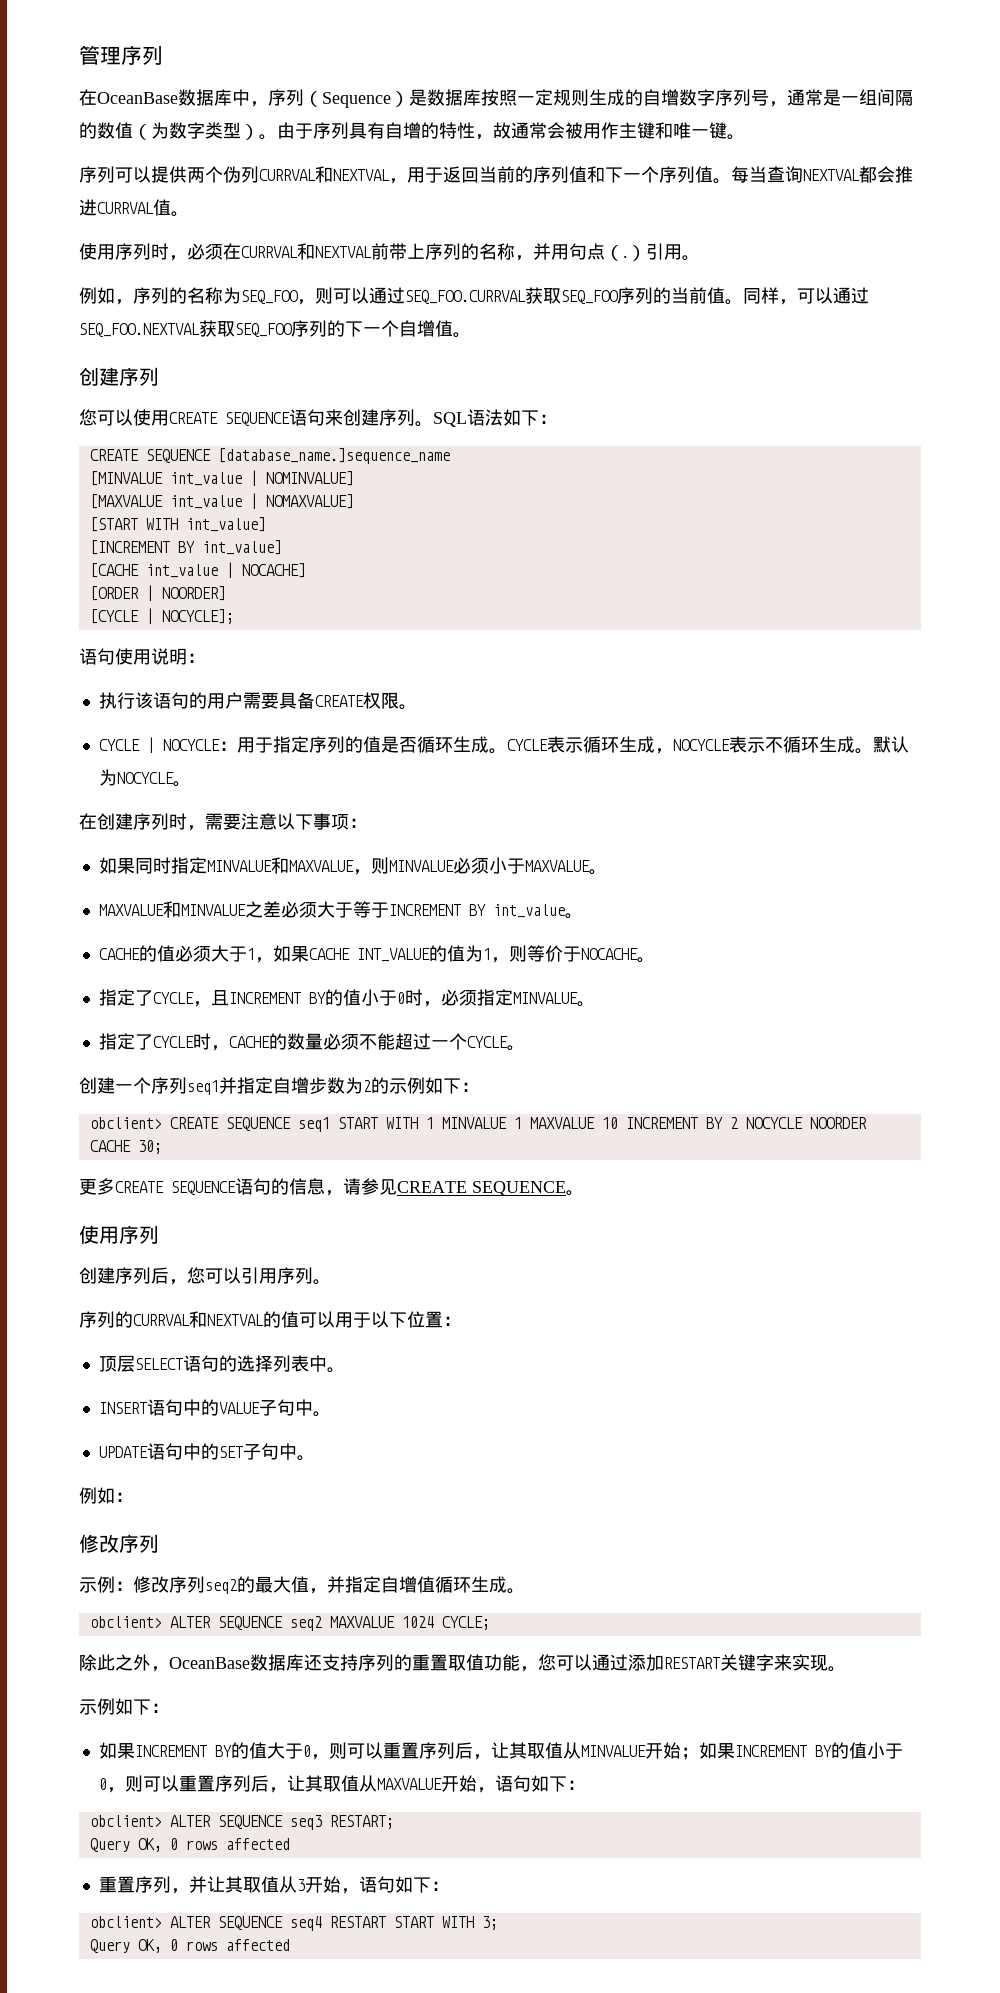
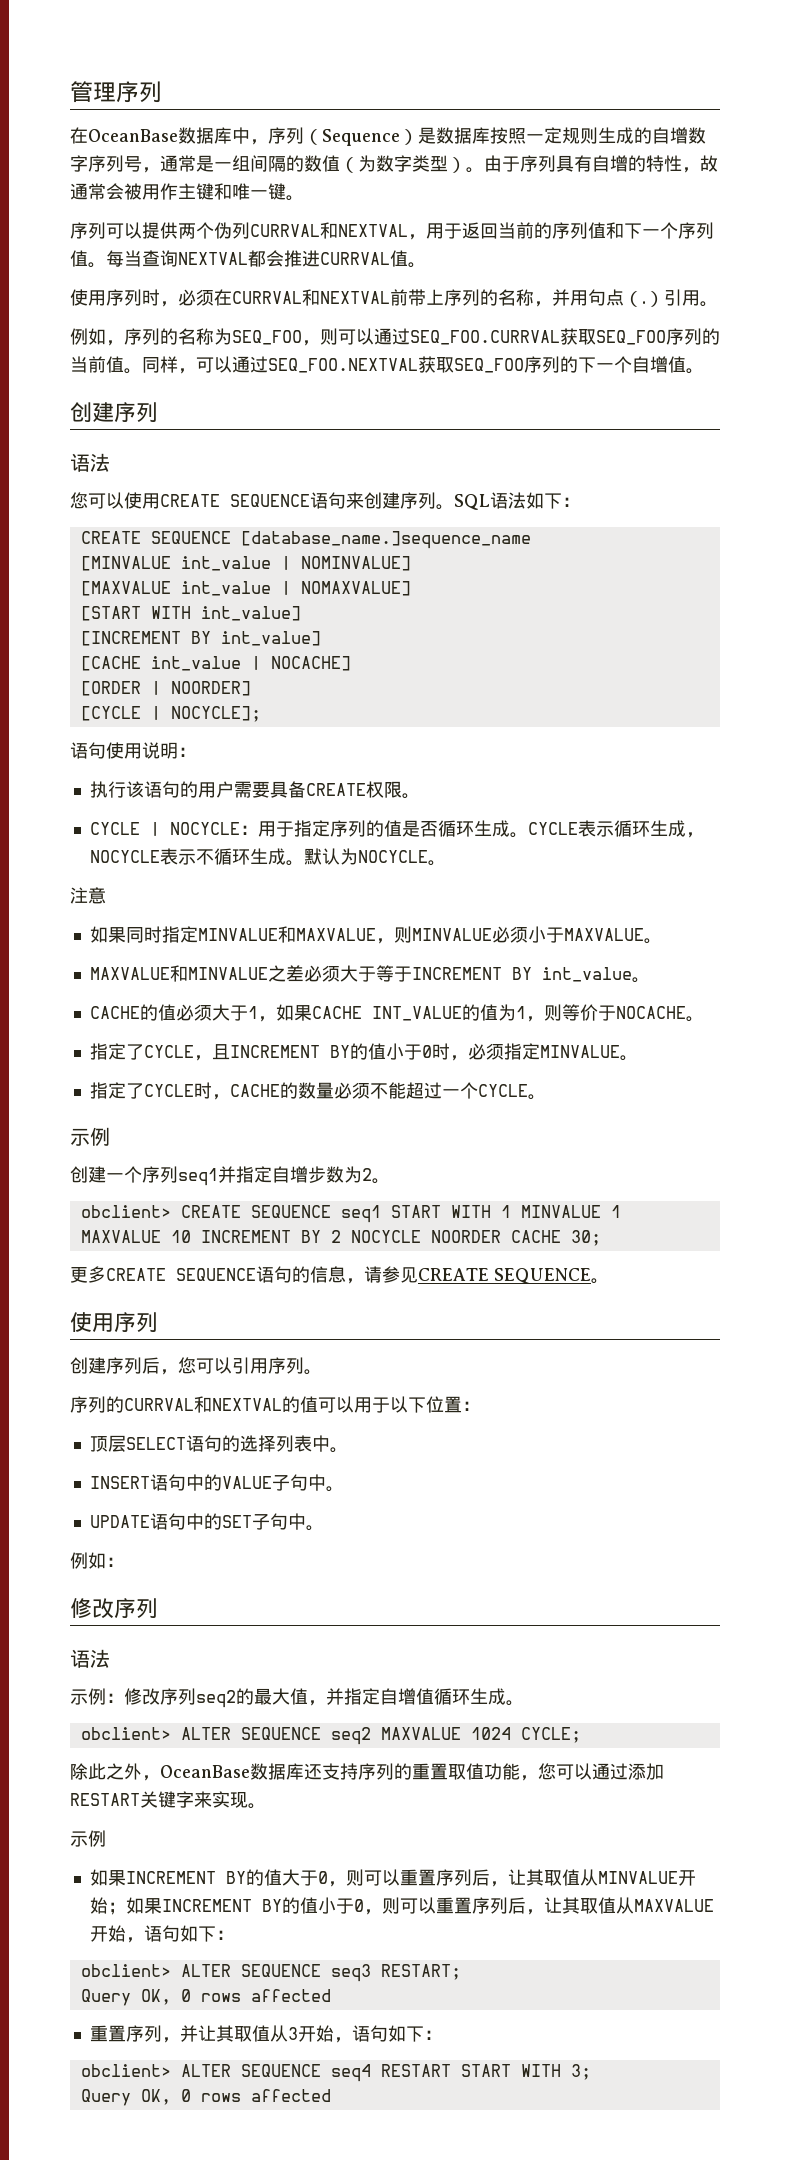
  同样，可以通过SEQ_FOO.NEXTVAL获取SEQ_FOO序列的下一个自增值。
  创建序列
+ 语法
- 在创建序列时，需要注意以下事项：
+ 注意
  指定了CYCLE时，CACHE的数量必须不能超过一个CYCLE。
+ 示例
- 创建一个序列seq1并指定自增步数为2的示例如下：
+ 创建一个序列seq1并指定自增步数为2。
  例如：
  修改序列
+ 语法
  除此之外，OceanBase数据库还支持序列的重置取值功能，您可以通过添加RESTART关键字来实现。
- 示例如下：
+ 示例

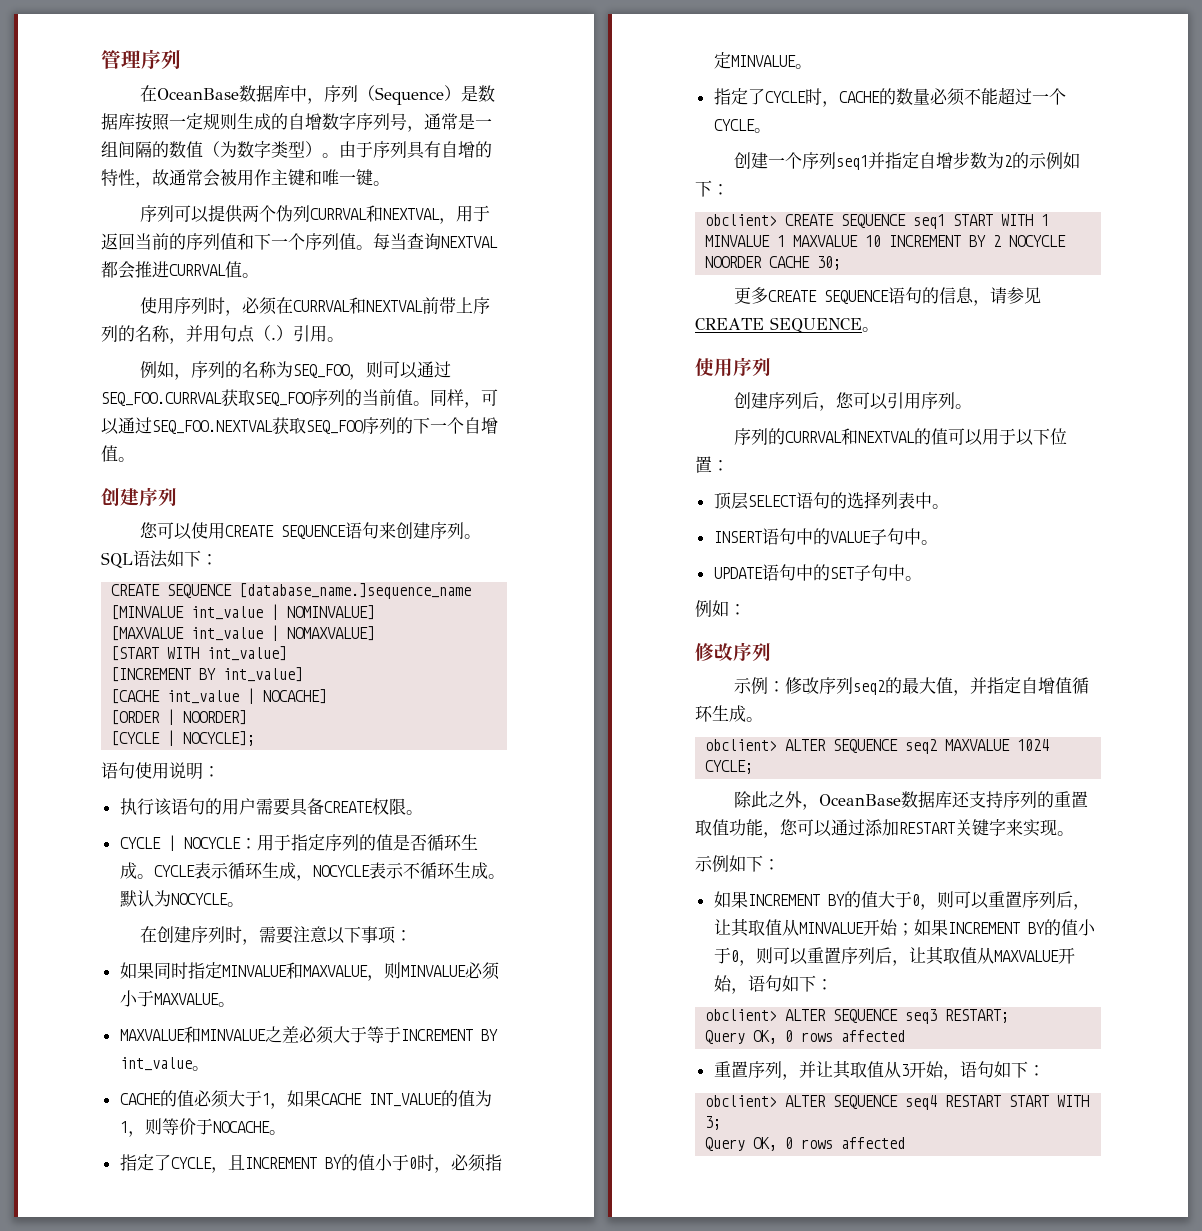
  同样，可以通过SEQ_FOO.NEXTVAL获取SEQ_FOO序列的下一个自增值。
  创建序列
- 语法
- 注意
+ 在创建序列时，需要注意以下事项：
  指定了CYCLE时，CACHE的数量必须不能超过一个CYCLE。
- 示例
- 创建一个序列seq1并指定自增步数为2。
+ 创建一个序列seq1并指定自增步数为2的示例如下：
  例如：
  修改序列
- 语法
  除此之外，OceanBase数据库还支持序列的重置取值功能，您可以通过添加RESTART关键字来实现。
- 示例
+ 示例如下：

